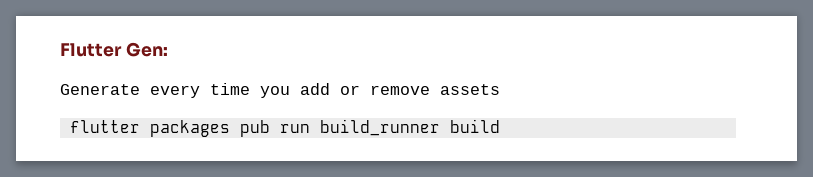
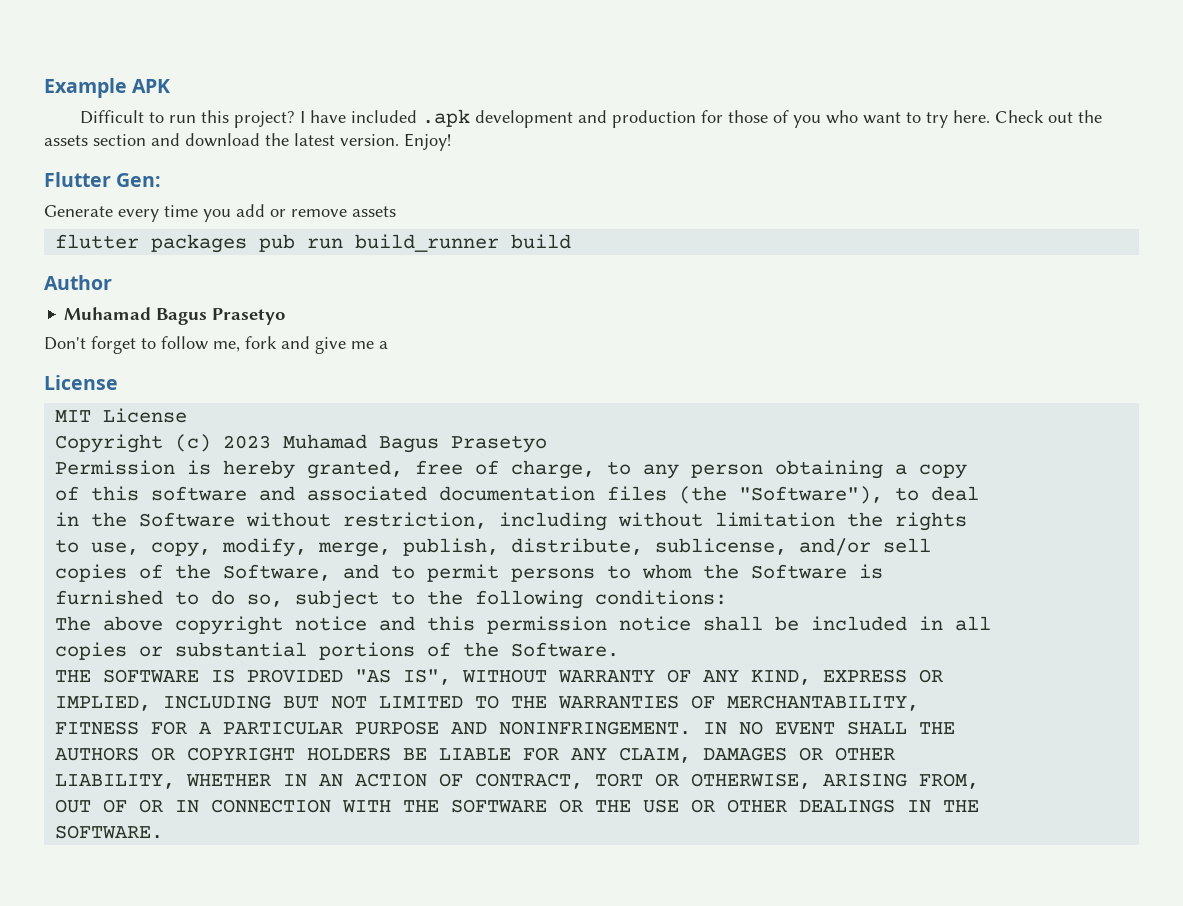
+ Example APK
+ Difficult to run this project? I have included .apk development and production for those of you who want to try here. Check out the assets section and download the latest version. Enjoy!
+ Author
+ Muhamad Bagus Prasetyo
+ Don't forget to follow me, fork and give me a
+ License
+ MIT License
+ Copyright (c) 2023 Muhamad Bagus Prasetyo
+ Permission is hereby granted, free of charge, to any person obtaining a copy
+ of this software and associated documentation files (the "Software"), to deal
+ in the Software without restriction, including without limitation the rights
+ to use, copy, modify, merge, publish, distribute, sublicense, and/or sell
+ copies of the Software, and to permit persons to whom the Software is
+ furnished to do so, subject to the following conditions:
+ The above copyright notice and this permission notice shall be included in all
+ copies or substantial portions of the Software.
+ THE SOFTWARE IS PROVIDED "AS IS", WITHOUT WARRANTY OF ANY KIND, EXPRESS OR
+ IMPLIED, INCLUDING BUT NOT LIMITED TO THE WARRANTIES OF MERCHANTABILITY,
+ FITNESS FOR A PARTICULAR PURPOSE AND NONINFRINGEMENT. IN NO EVENT SHALL THE
+ AUTHORS OR COPYRIGHT HOLDERS BE LIABLE FOR ANY CLAIM, DAMAGES OR OTHER
+ LIABILITY, WHETHER IN AN ACTION OF CONTRACT, TORT OR OTHERWISE, ARISING FROM,
+ OUT OF OR IN CONNECTION WITH THE SOFTWARE OR THE USE OR OTHER DEALINGS IN THE
+ SOFTWARE.

